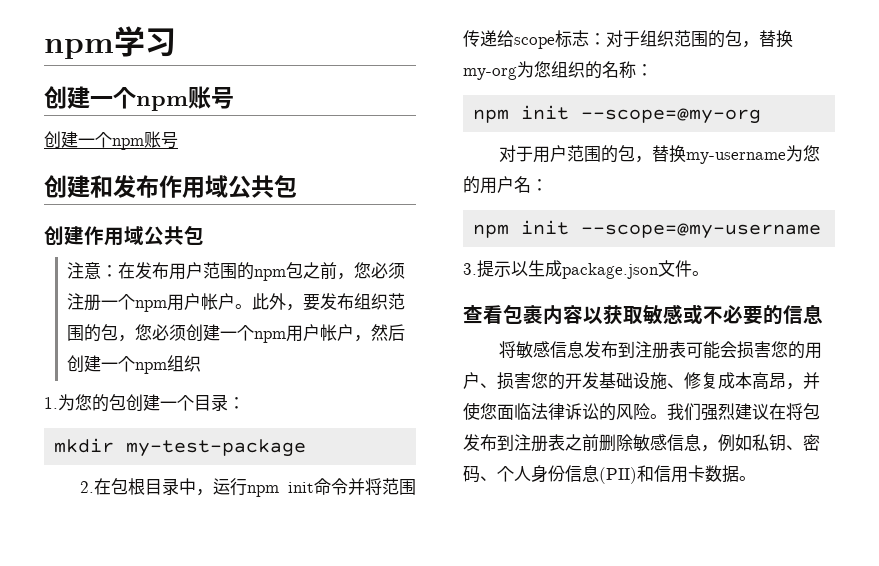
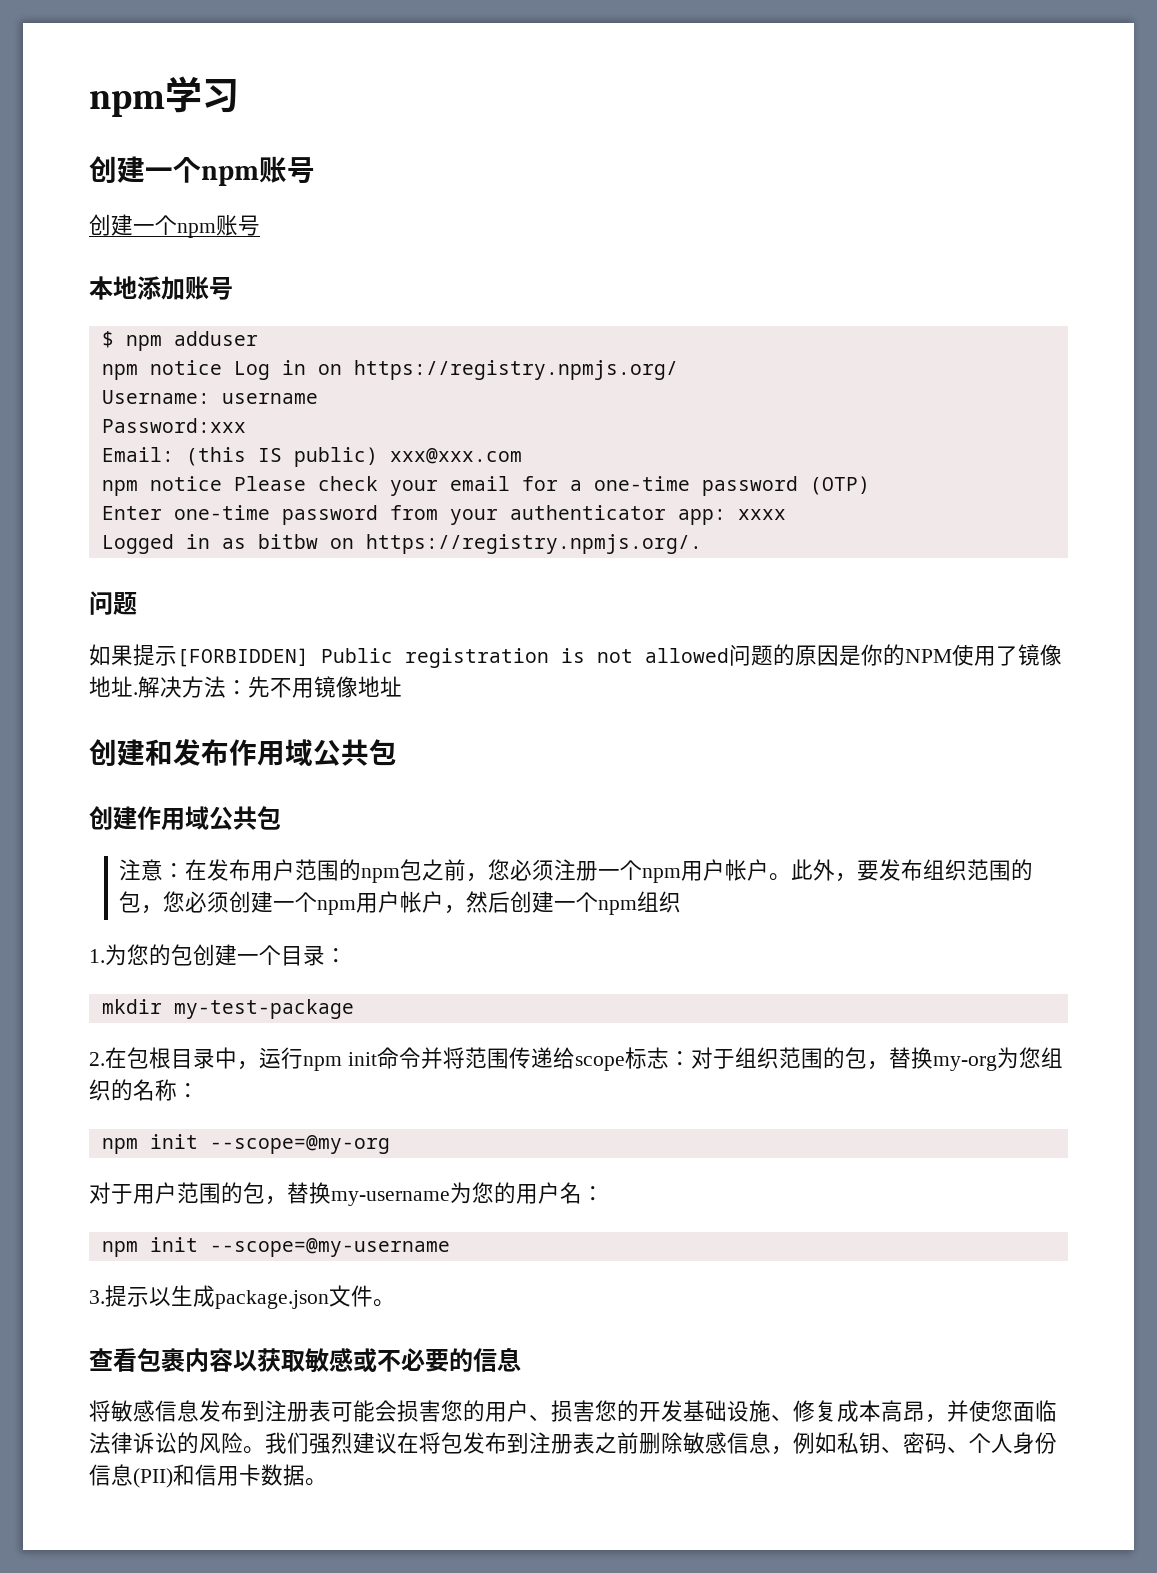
+ 本地添加账号
+ $ npm adduser
+ npm notice Log in on https://registry.npmjs.org/
+ Username: username
+ Password:xxx
+ Email: (this IS public) xxx@xxx.com
+ npm notice Please check your email for a one-time password (OTP)
+ Enter one-time password from your authenticator app: xxxx
+ Logged in as bitbw on https://registry.npmjs.org/.
+ 问题
+ 如果提示[FORBIDDEN] Public registration is not allowed问题的原因是你的NPM使用了镜像地址.解决方法：先不用镜像地址

